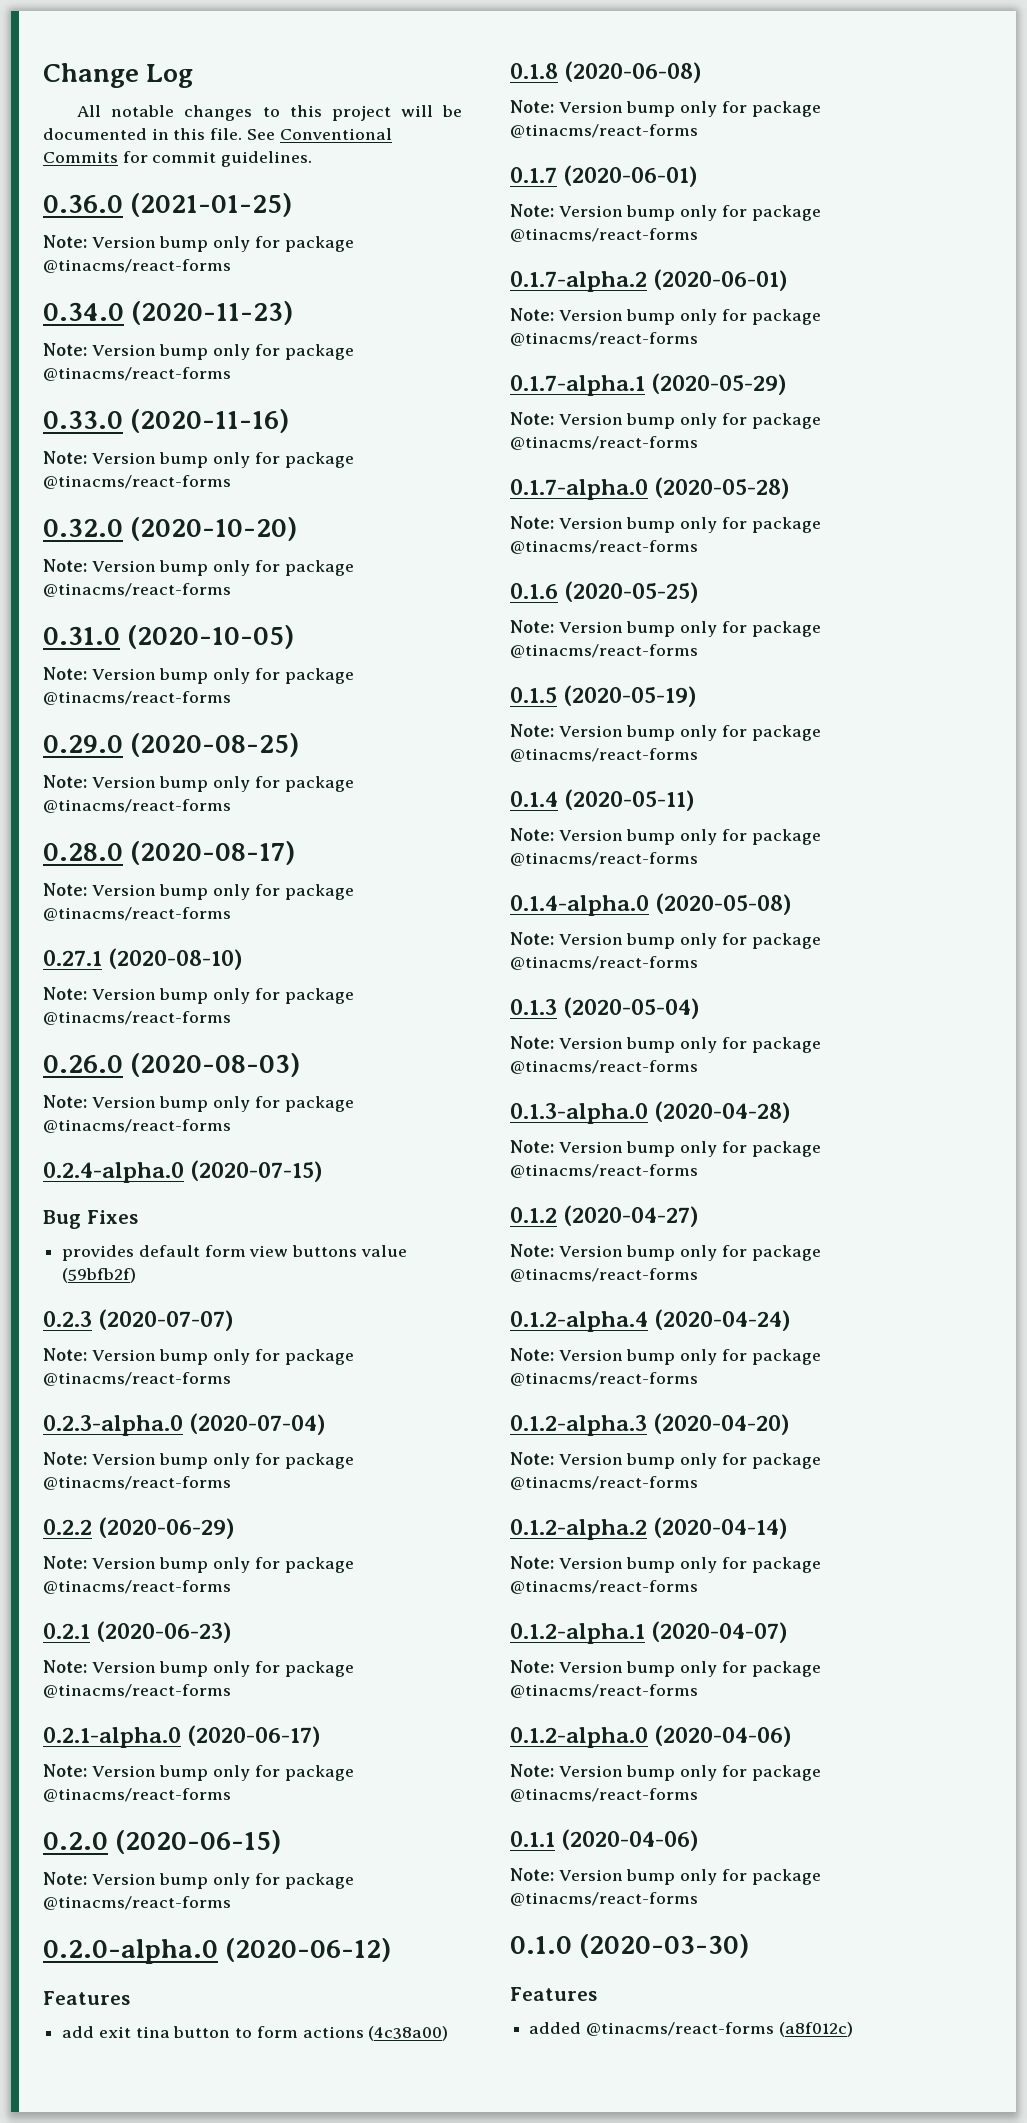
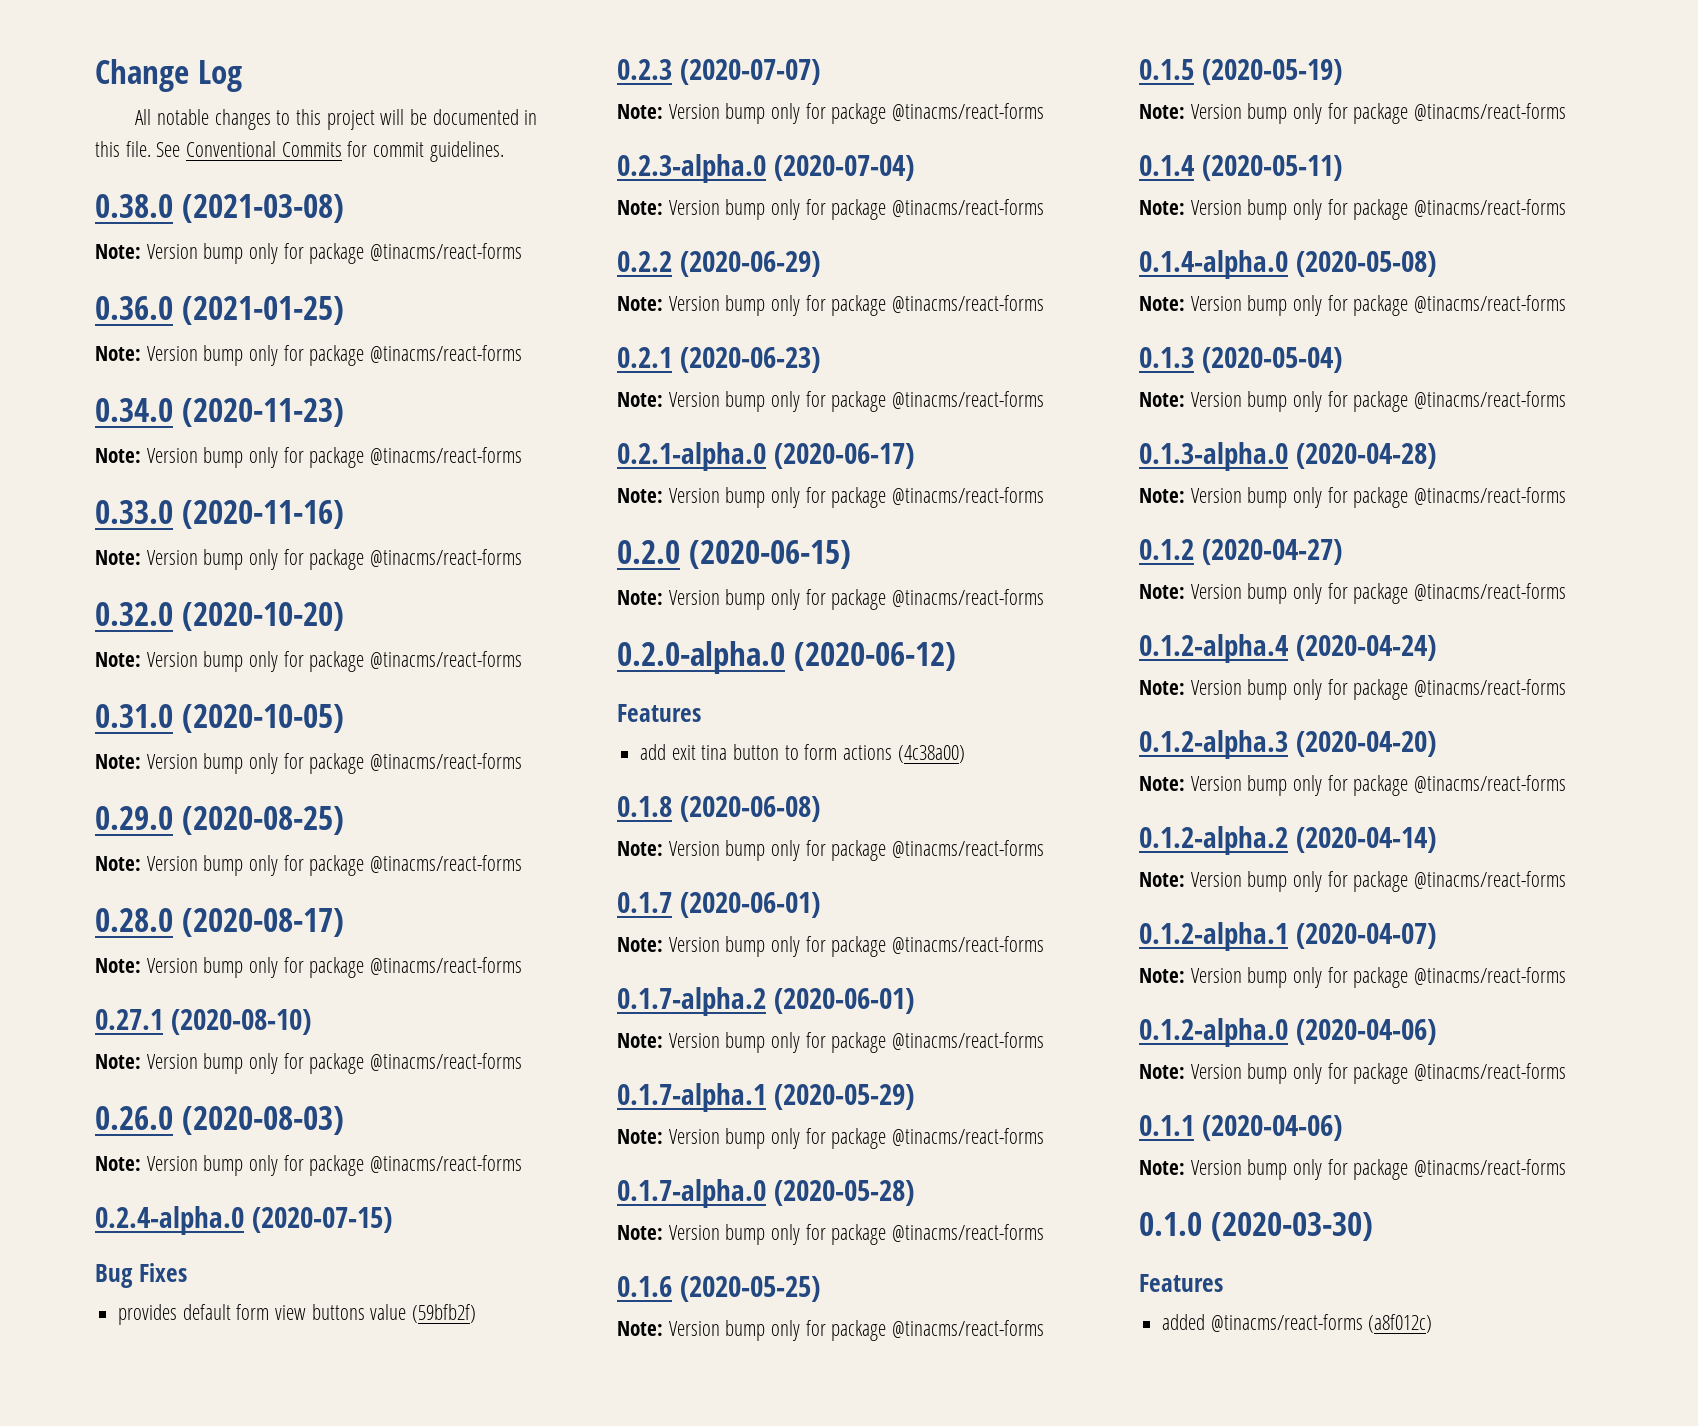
+ 0.38.0 (2021-03-08)
+ Note: Version bump only for package @tinacms/react-forms

